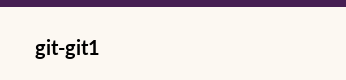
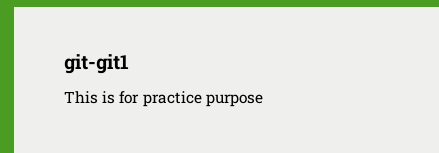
+ This is for practice purpose

